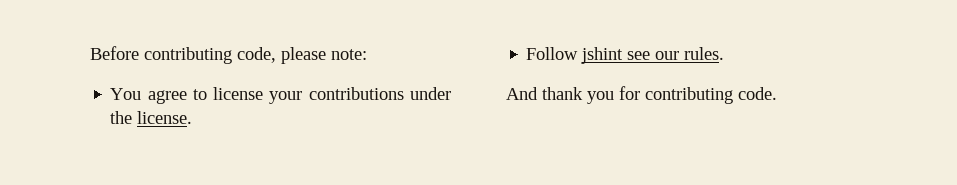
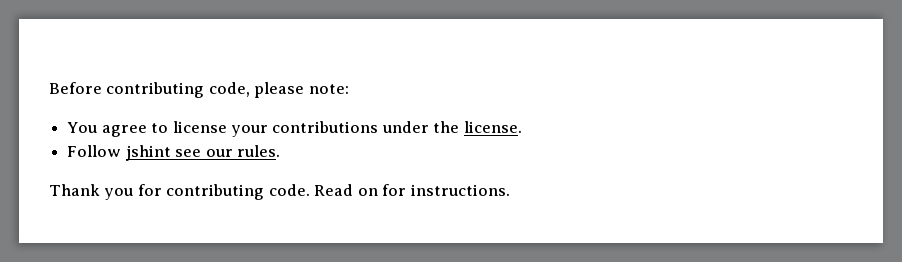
- And thank you for contributing code.
+ Thank you for contributing code.
+ Read on for instructions.

